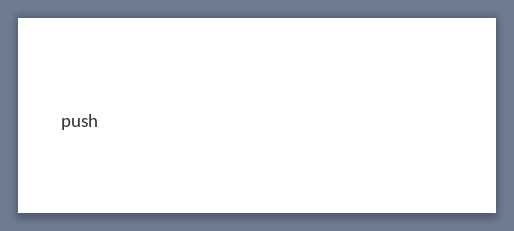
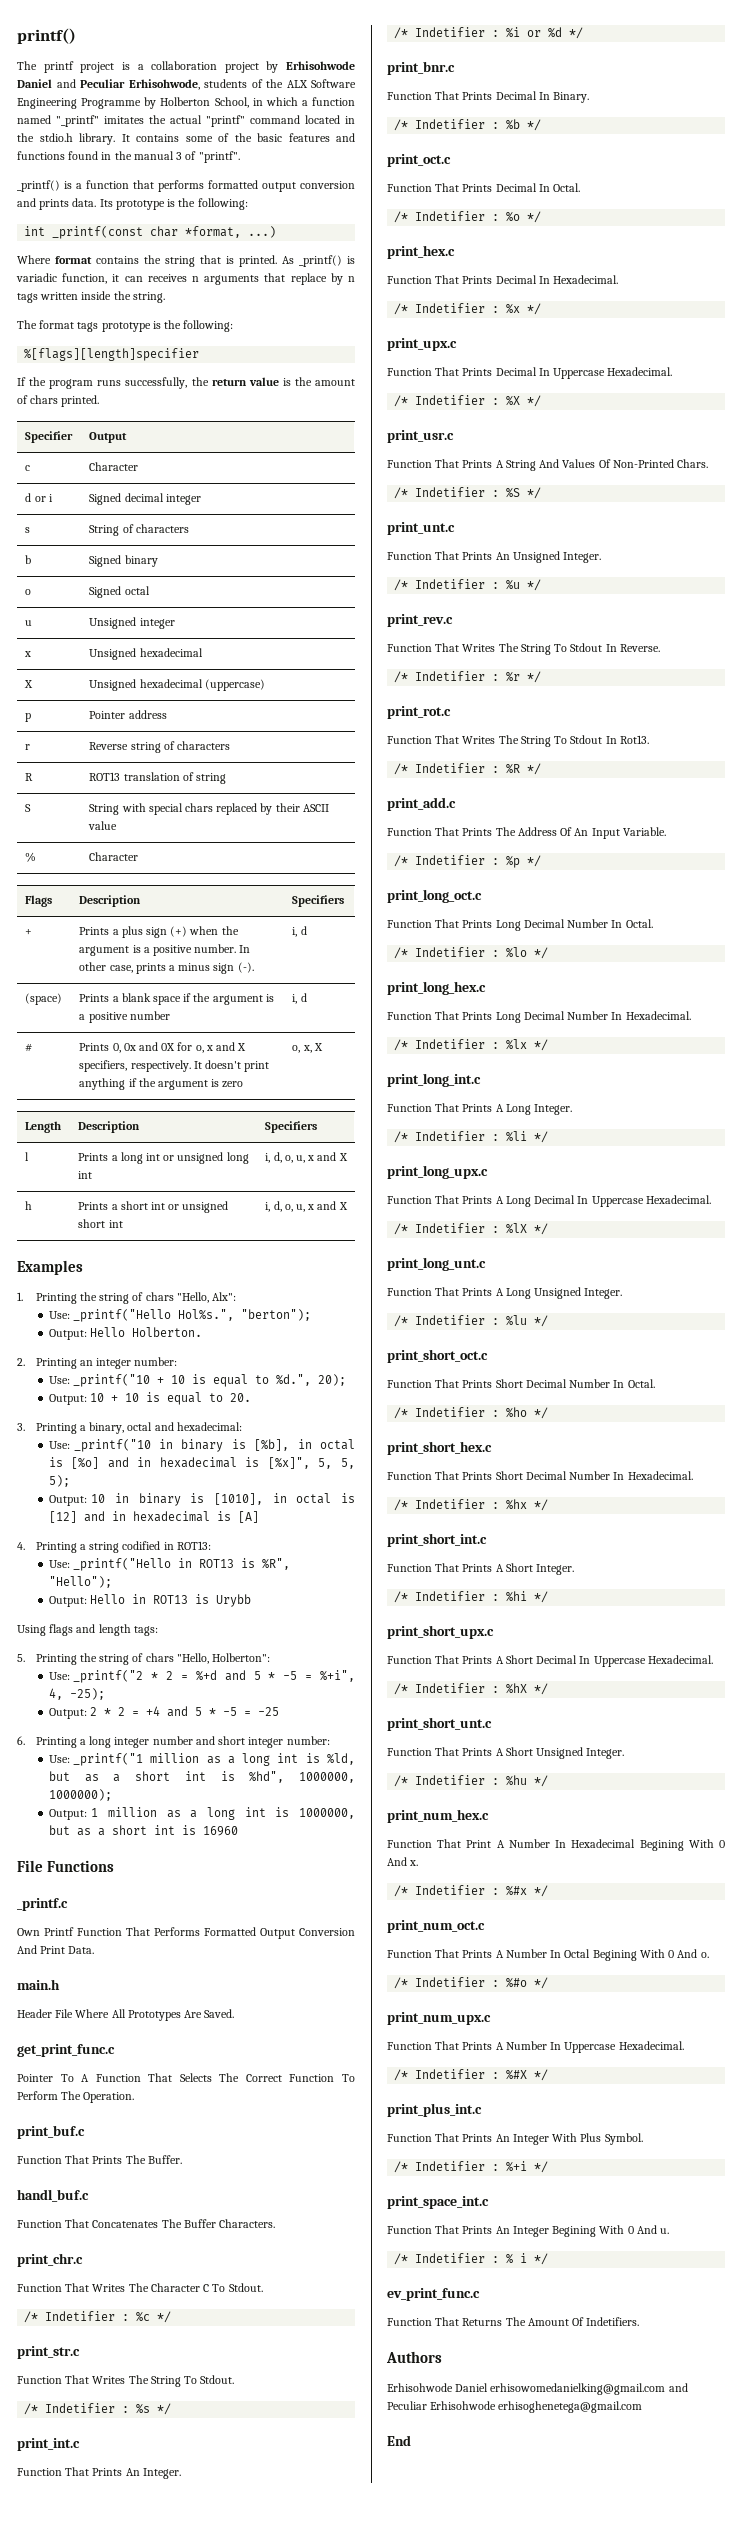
- push
+ printf()
+ The printf project is a collaboration project by Erhisohwode Daniel and Peculiar Erhisohwode, students of the ALX Software Engineering Programme by Holberton School, in which a function named "_printf" imitates the actual "printf" command located in the stdio.h library. It contains some of the basic features and functions found in the manual 3 of "printf".
+ _printf() is a function that performs formatted output conversion and prints data. Its prototype is the following:
+ int _printf(const char *format, ...)
+ Where format contains the string that is printed. As _printf() is variadic function, it can receives n arguments that replace by n tags written inside the string.
+ The format tags prototype is the following:
+ %[flags][length]specifier
+ If the program runs successfully, the return value is the amount of chars printed.
+ Specifier | Output
+ c | Character
+ d or i | Signed decimal integer
+ s | String of characters
+ b | Signed binary
+ o | Signed octal
+ u | Unsigned integer
+ x | Unsigned hexadecimal
+ X | Unsigned hexadecimal (uppercase)
+ p | Pointer address
+ r | Reverse string of characters
+ R | ROT13 translation of string
+ S | String with special chars replaced by their ASCII value
+ % | Character
+ Flags | Description | Specifiers
+ + | Prints a plus sign (+) when the argument is a positive number. In other case, prints a minus sign (-). | i, d
+ (space) | Prints a blank space if the argument is a positive number | i, d
+ # | Prints 0, 0x and 0X for o, x and X specifiers, respectively. It doesn't print anything if the argument is zero | o, x, X
+ Length | Description | Specifiers
+ l | Prints a long int or unsigned long int | i, d, o, u, x and X
+ h | Prints a short int or unsigned short int | i, d, o, u, x and X
+ Examples
+ 1. Printing the string of chars "Hello, Alx":
+ Use: _printf("Hello Hol%s.", "berton");
+ Output: Hello Holberton.
+ 2. Printing an integer number:
+ Use: _printf("10 + 10 is equal to %d.", 20);
+ Output: 10 + 10 is equal to 20.
+ 3. Printing a binary, octal and hexadecimal:
+ Use: _printf("10 in binary is [%b], in octal is [%o] and in hexadecimal is [%x]", 5, 5, 5);
+ Output: 10 in binary is [1010], in octal is [12] and in hexadecimal is [A]
+ 4. Printing a string codified in ROT13:
+ Use: _printf("Hello in ROT13 is %R", "Hello");
+ Output: Hello in ROT13 is Urybb
+ Using flags and length tags:
+ 5. Printing the string of chars "Hello, Holberton":
+ Use: _printf("2 * 2 = %+d and 5 * -5 = %+i", 4, -25);
+ Output: 2 * 2 = +4 and 5 * -5 = -25
+ 6. Printing a long integer number and short integer number:
+ Use: _printf("1 million as a long int is %ld, but as a short int is %hd", 1000000, 1000000);
+ Output: 1 million as a long int is 1000000, but as a short int is 16960
+ File Functions
+ _printf.c
+ Own Printf Function That Performs Formatted Output Conversion And Print Data.
+ main.h
+ Header File Where All Prototypes Are Saved.
+ get_print_func.c
+ Pointer To A Function That Selects The Correct Function To Perform The Operation.
+ print_buf.c
+ Function That Prints The Buffer.
+ handl_buf.c
+ Function That Concatenates The Buffer Characters.
+ print_chr.c
+ Function That Writes The Character C To Stdout.
+ /* Indetifier : %c */
+ print_str.c
+ Function That Writes The String To Stdout.
+ /* Indetifier : %s */
+ print_int.c
+ Function That Prints An Integer.
+ /* Indetifier : %i or %d */
+ print_bnr.c
+ Function That Prints Decimal In Binary.
+ /* Indetifier : %b */
+ print_oct.c
+ Function That Prints Decimal In Octal.
+ /* Indetifier : %o */
+ print_hex.c
+ Function That Prints Decimal In Hexadecimal.
+ /* Indetifier : %x */
+ print_upx.c
+ Function That Prints Decimal In Uppercase Hexadecimal.
+ /* Indetifier : %X */
+ print_usr.c
+ Function That Prints A String And Values Of Non-Printed Chars.
+ /* Indetifier : %S */
+ print_unt.c
+ Function That Prints An Unsigned Integer.
+ /* Indetifier : %u */
+ print_rev.c
+ Function That Writes The String To Stdout In Reverse.
+ /* Indetifier : %r */
+ print_rot.c
+ Function That Writes The String To Stdout In Rot13.
+ /* Indetifier : %R */
+ print_add.c
+ Function That Prints The Address Of An Input Variable.
+ /* Indetifier : %p */
+ print_long_oct.c
+ Function That Prints Long Decimal Number In Octal.
+ /* Indetifier : %lo */
+ print_long_hex.c
+ Function That Prints Long Decimal Number In Hexadecimal.
+ /* Indetifier : %lx */
+ print_long_int.c
+ Function That Prints A Long Integer.
+ /* Indetifier : %li */
+ print_long_upx.c
+ Function That Prints A Long Decimal In Uppercase Hexadecimal.
+ /* Indetifier : %lX */
+ print_long_unt.c
+ Function That Prints A Long Unsigned Integer.
+ /* Indetifier : %lu */
+ print_short_oct.c
+ Function That Prints Short Decimal Number In Octal.
+ /* Indetifier : %ho */
+ print_short_hex.c
+ Function That Prints Short Decimal Number In Hexadecimal.
+ /* Indetifier : %hx */
+ print_short_int.c
+ Function That Prints A Short Integer.
+ /* Indetifier : %hi */
+ print_short_upx.c
+ Function That Prints A Short Decimal In Uppercase Hexadecimal.
+ /* Indetifier : %hX */
+ print_short_unt.c
+ Function That Prints A Short Unsigned Integer.
+ /* Indetifier : %hu */
+ print_num_hex.c
+ Function That Print A Number In Hexadecimal Begining With 0 And x.
+ /* Indetifier : %#x */
+ print_num_oct.c
+ Function That Prints A Number In Octal Begining With 0 And o.
+ /* Indetifier : %#o */
+ print_num_upx.c
+ Function That Prints A Number In Uppercase Hexadecimal.
+ /* Indetifier : %#X */
+ print_plus_int.c
+ Function That Prints An Integer With Plus Symbol.
+ /* Indetifier : %+i */
+ print_space_int.c
+ Function That Prints An Integer Begining With 0 And u.
+ /* Indetifier : % i */
+ ev_print_func.c
+ Function That Returns The Amount Of Indetifiers.
+ Authors
+ Erhisohwode Daniel erhisowomedanielking@gmail.com and Peculiar Erhisohwode erhisoghenetega@gmail.com
+ End

